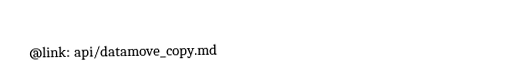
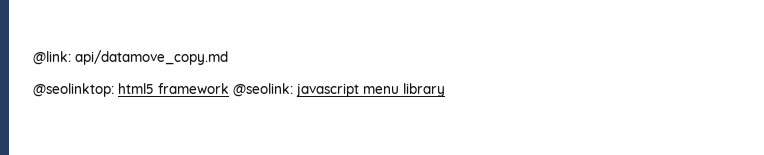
+ @seolinktop: html5 framework @seolink: javascript menu library

